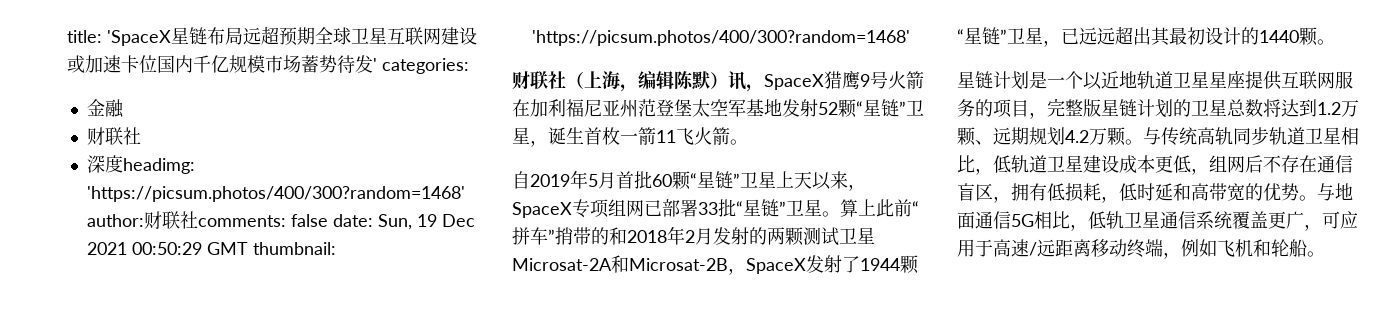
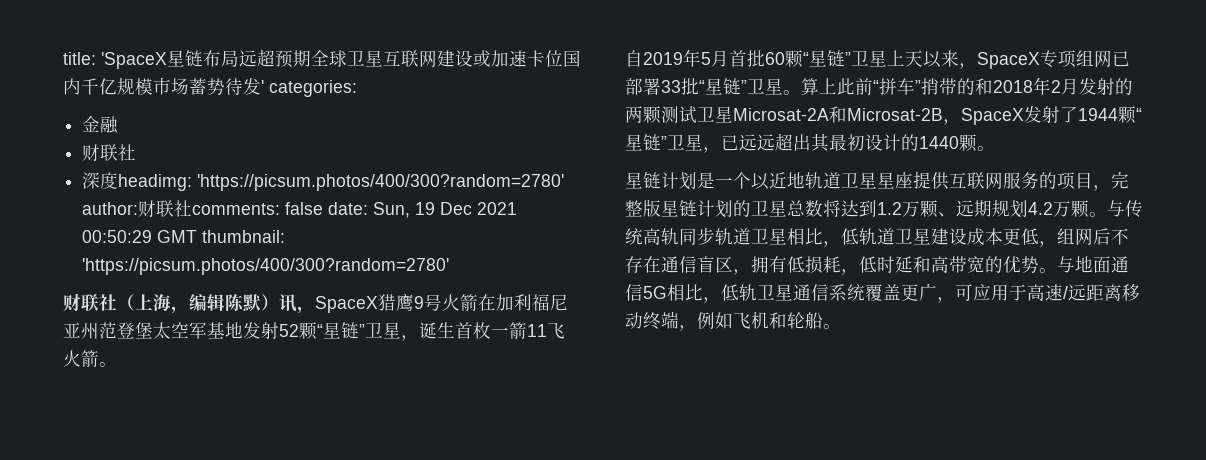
- 深度headimg: 'https://picsum.photos/400/300?random=1468' author:财联社comments: false date: Sun, 19 Dec 2021 00:50:29 GMT thumbnail: 'https://picsum.photos/400/300?random=1468'
+ 深度headimg: 'https://picsum.photos/400/300?random=2780' author:财联社comments: false date: Sun, 19 Dec 2021 00:50:29 GMT thumbnail: 'https://picsum.photos/400/300?random=2780'

